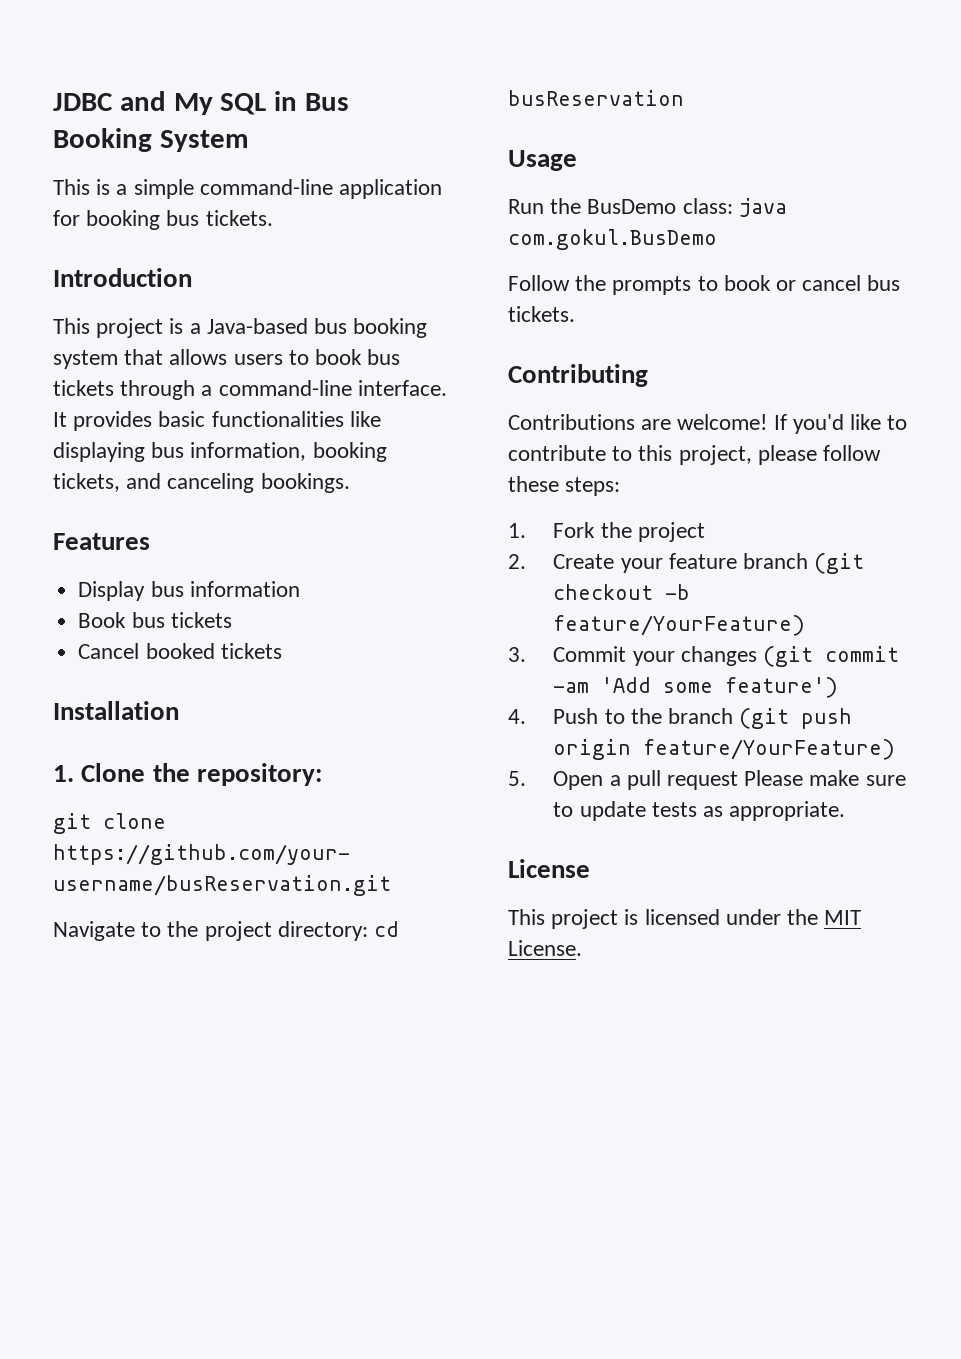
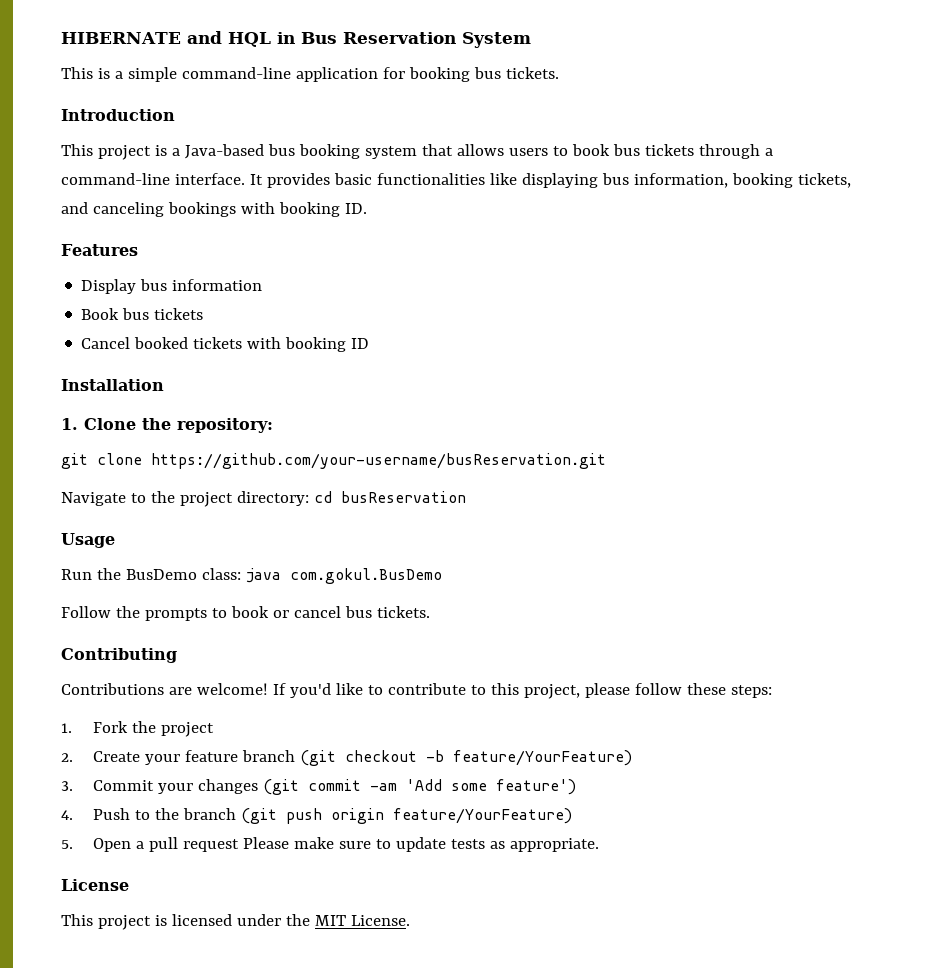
- JDBC and My SQL in Bus Booking System
+ HIBERNATE and HQL in Bus Reservation System
- It provides basic functionalities like displaying bus information, booking tickets, and canceling bookings.
+ It provides basic functionalities like displaying bus information, booking tickets, and canceling bookings with booking ID.
- Cancel booked tickets
+ Cancel booked tickets with booking ID

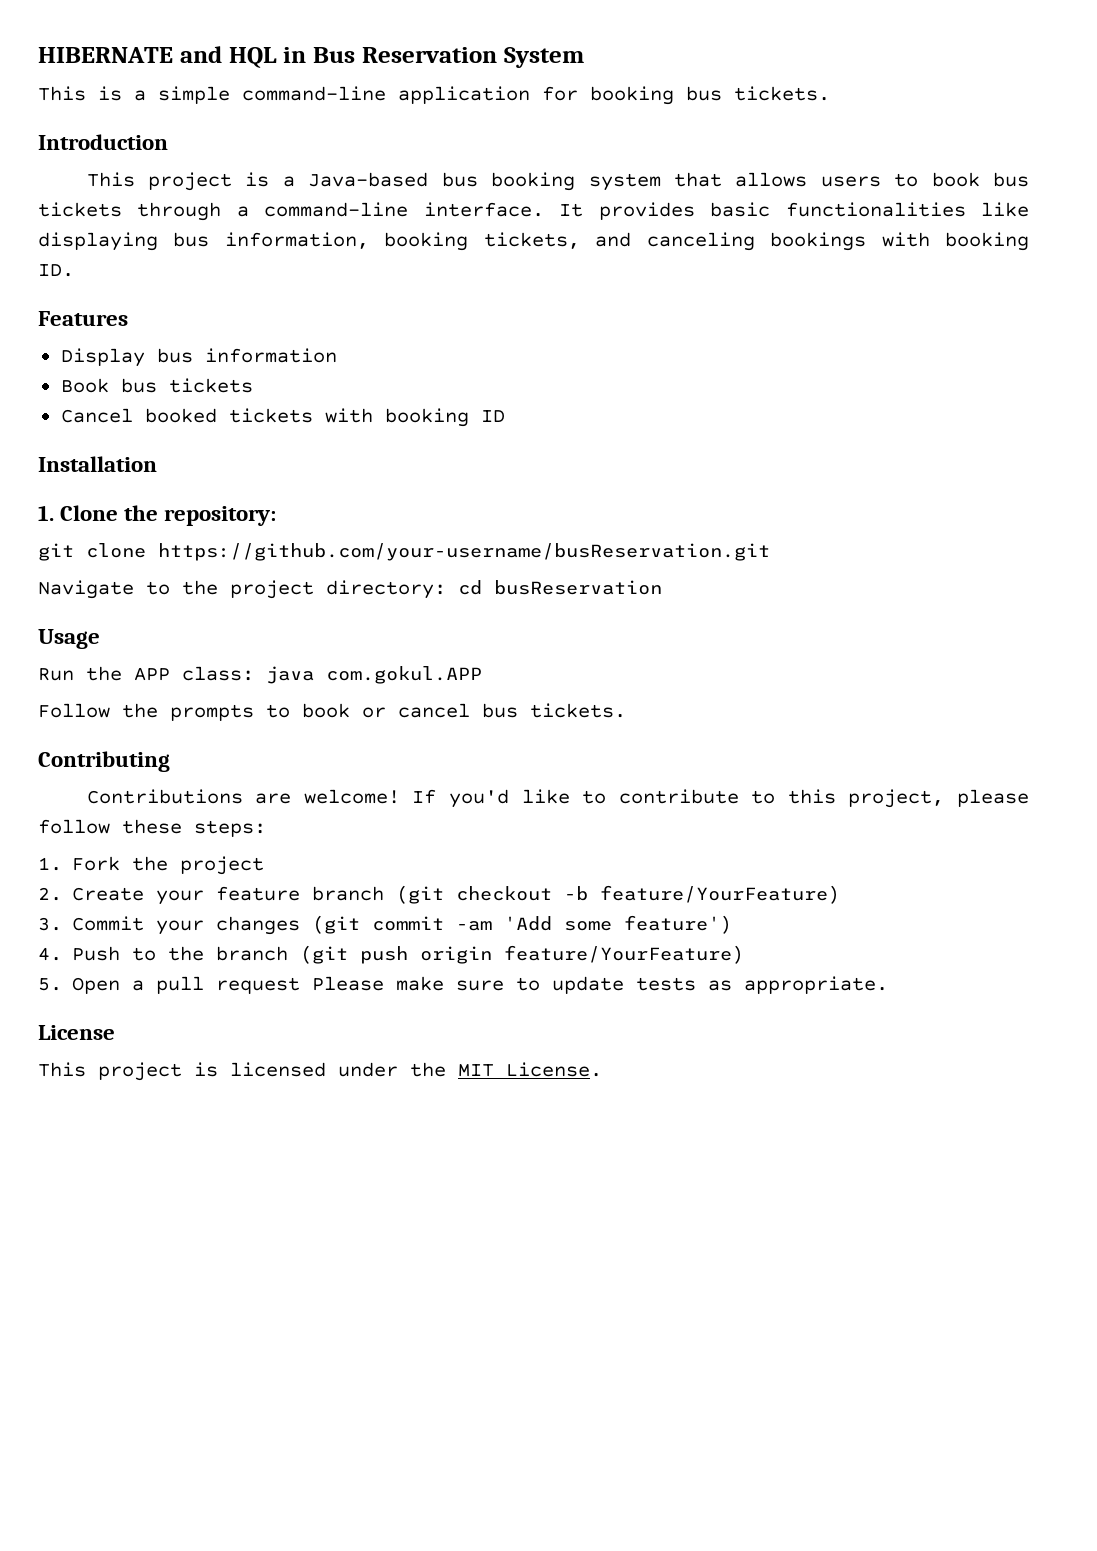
- Run the BusDemo class: java com.gokul.BusDemo
+ Run the APP class: java com.gokul.APP

